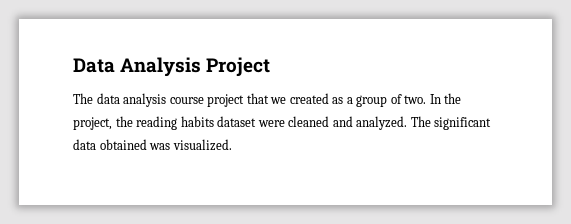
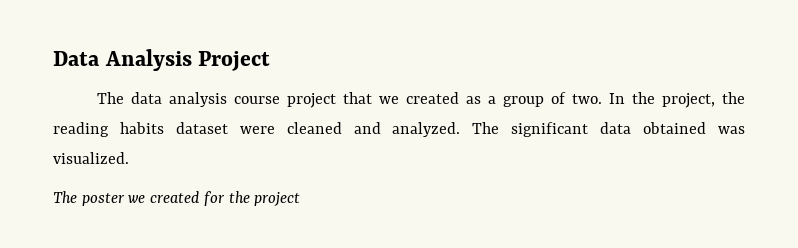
+ The poster we created for the project

